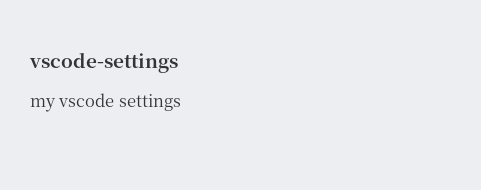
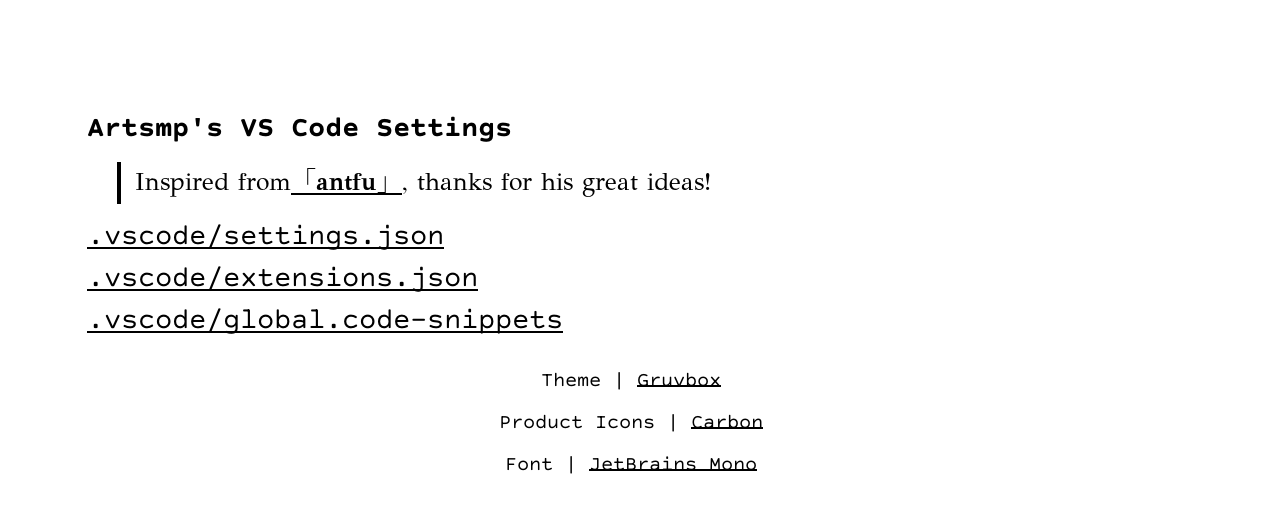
- vscode-settings
- my vscode settings
+ Artsmp's VS Code Settings
+ Inspired from「antfu」, thanks for his great ideas!
+ .vscode/settings.json
+ .vscode/extensions.json
+ .vscode/global.code-snippets
+ Theme | Gruvbox
+ Product Icons | Carbon
+ Font | JetBrains Mono

